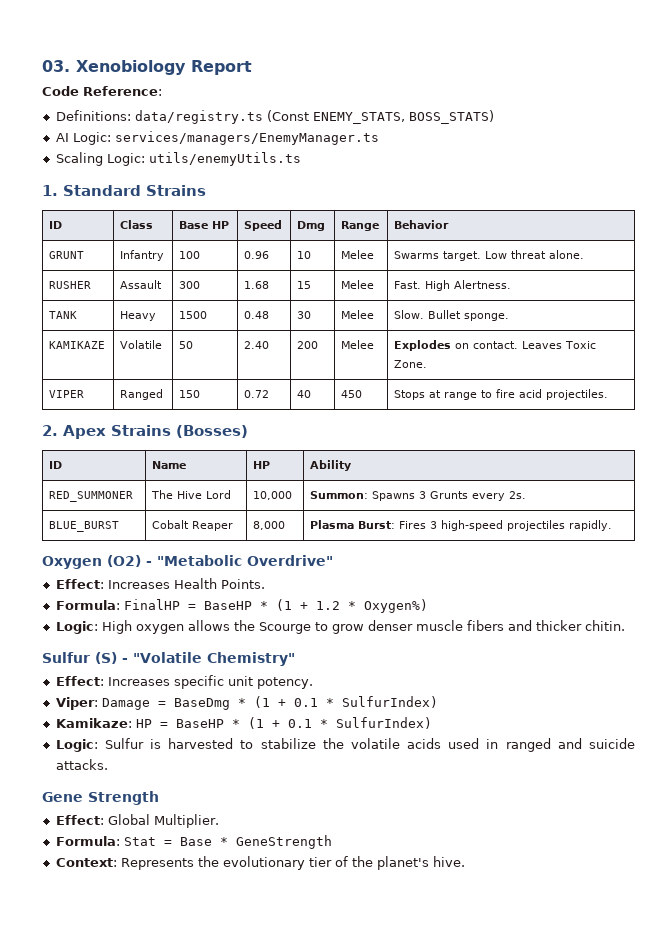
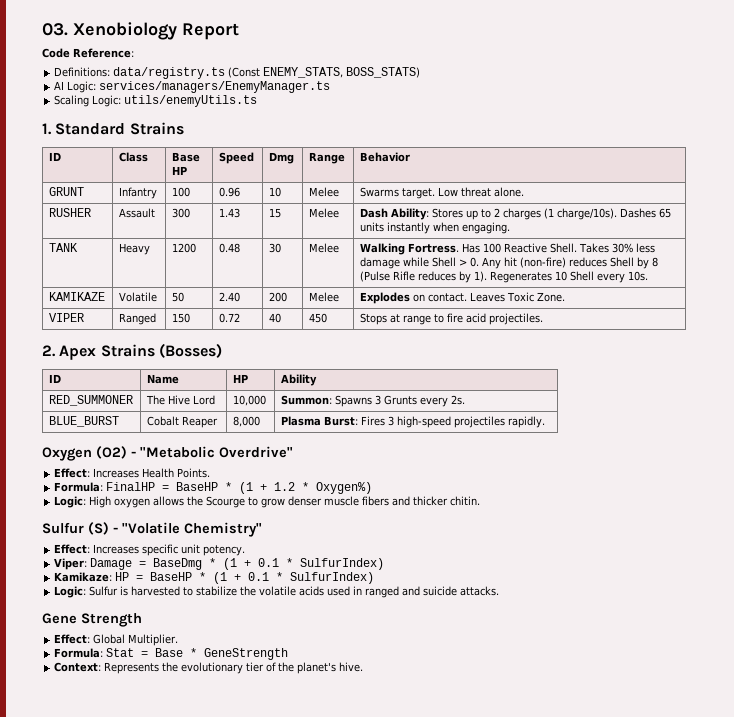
- RUSHER | Assault | 300 | 1.68 | 15 | Melee | Fast. High Alertness.
+ RUSHER | Assault | 300 | 1.43 | 15 | Melee | Dash Ability: Stores up to 2 charges (1 charge/10s). Dashes 65 units instantly when engaging.
- TANK | Heavy | 1500 | 0.48 | 30 | Melee | Slow. Bullet sponge.
+ TANK | Heavy | 1200 | 0.48 | 30 | Melee | Walking Fortress. Has 100 Reactive Shell. Takes 30% less damage while Shell > 0. Any hit (non-fire) reduces Shell by 8 (Pulse Rifle reduces by 1). Regenerates 10 Shell every 10s.

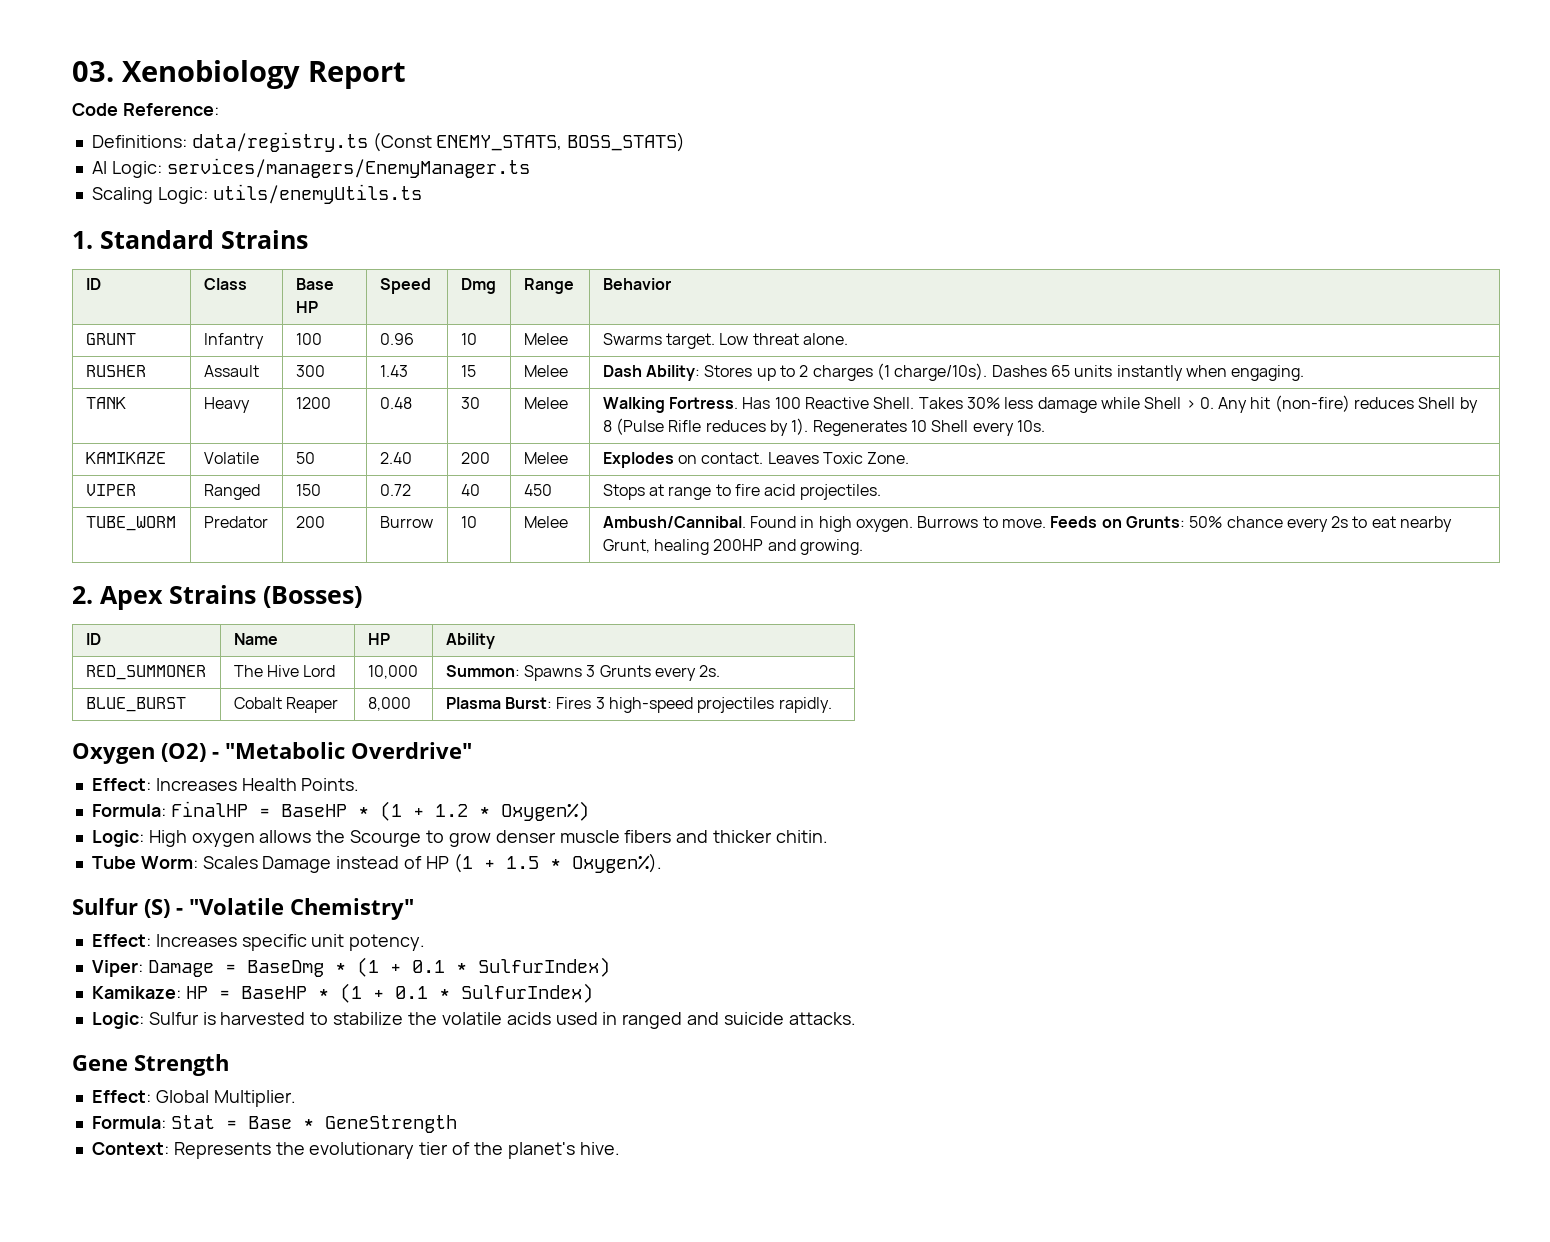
+ TUBE_WORM | Predator | 200 | Burrow | 10 | Melee | Ambush/Cannibal. Found in high oxygen. Burrows to move. Feeds on Grunts: 50% chance every 2s to eat nearby Grunt, healing 200HP and growing.
+ Tube Worm: Scales Damage instead of HP (1 + 1.5 * Oxygen%).

